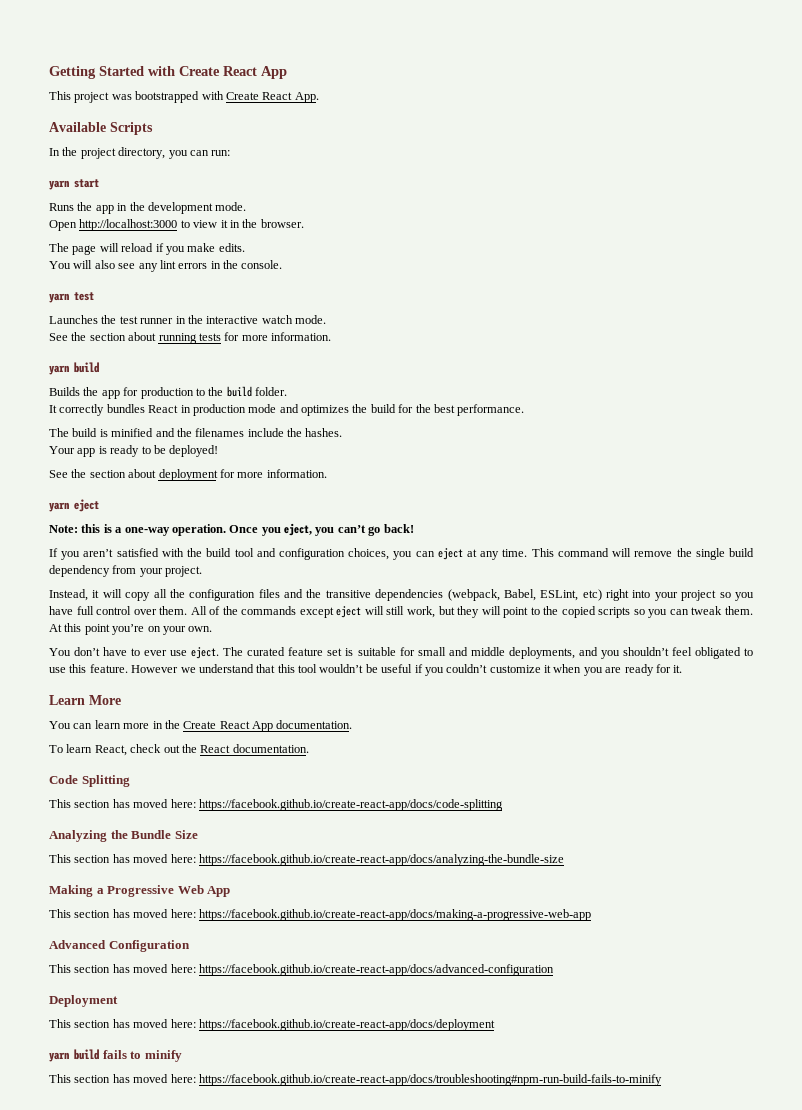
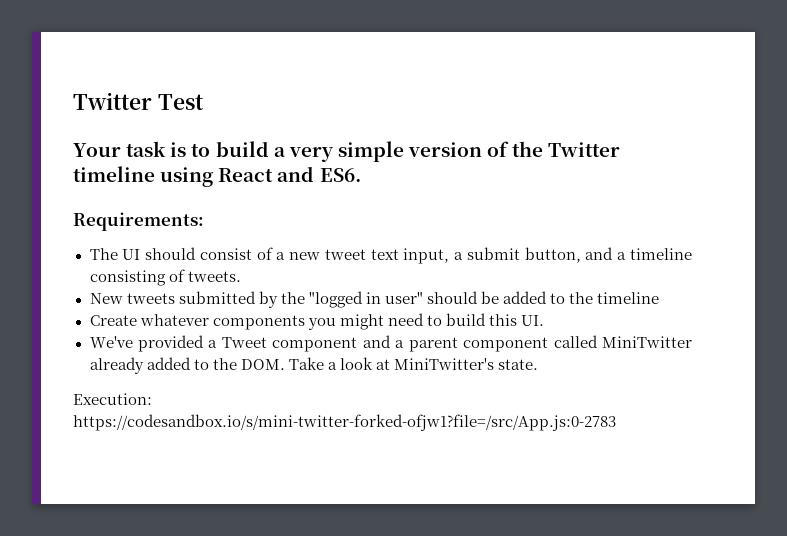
- Getting Started with Create React App
- This project was bootstrapped with Create React App.
- Available Scripts
- In the project directory, you can run:
- yarn start
- Runs the app in the development mode.
- Open http://localhost:3000 to view it in the browser.
- The page will reload if you make edits.
- You will also see any lint errors in the console.
- yarn test
- Launches the test runner in the interactive watch mode.
- See the section about running tests for more information.
- yarn build
- Builds the app for production to the build folder.
- It correctly bundles React in production mode and optimizes the build for the best performance.
- The build is minified and the filenames include the hashes.
- Your app is ready to be deployed!
- See the section about deployment for more information.
- yarn eject
- Note: this is a one-way operation. Once you eject, you can’t go back!
- If you aren’t satisfied with the build tool and configuration choices, you can eject at any time. This command will remove the single build dependency from your project.
- Instead, it will copy all the configuration files and the transitive dependencies (webpack, Babel, ESLint, etc) right into your project so you have full control over them. All of the commands except eject will still work, but they will point to the copied scripts so you can tweak them. At this point you’re on your own.
- You don’t have to ever use eject. The curated feature set is suitable for small and middle deployments, and you shouldn’t feel obligated to use this feature. However we understand that this tool wouldn’t be useful if you couldn’t customize it when you are ready for it.
- Learn More
- You can learn more in the Create React App documentation.
- To learn React, check out the React documentation.
- Code Splitting
- This section has moved here: https://facebook.github.io/create-react-app/docs/code-splitting
- Analyzing the Bundle Size
- This section has moved here: https://facebook.github.io/create-react-app/docs/analyzing-the-bundle-size
- Making a Progressive Web App
- This section has moved here: https://facebook.github.io/create-react-app/docs/making-a-progressive-web-app
- Advanced Configuration
- This section has moved here: https://facebook.github.io/create-react-app/docs/advanced-configuration
- Deployment
- This section has moved here: https://facebook.github.io/create-react-app/docs/deployment
- yarn build fails to minify
- This section has moved here: https://facebook.github.io/create-react-app/docs/troubleshooting#npm-run-build-fails-to-minify
+ Twitter Test
+ Your task is to build a very simple version of the Twitter timeline using React and ES6.
+ Requirements:
+ The UI should consist of a new tweet text input, a submit button, and a timeline consisting of tweets.
+ New tweets submitted by the "logged in user" should be added to the timeline
+ Create whatever components you might need to build this UI.
+ We've provided a Tweet component and a parent component called MiniTwitter already added to the DOM. Take a look at MiniTwitter's state.
+ Execution: https://codesandbox.io/s/mini-twitter-forked-ofjw1?file=/src/App.js:0-2783

